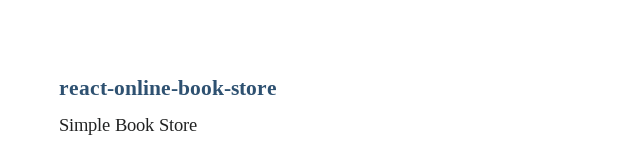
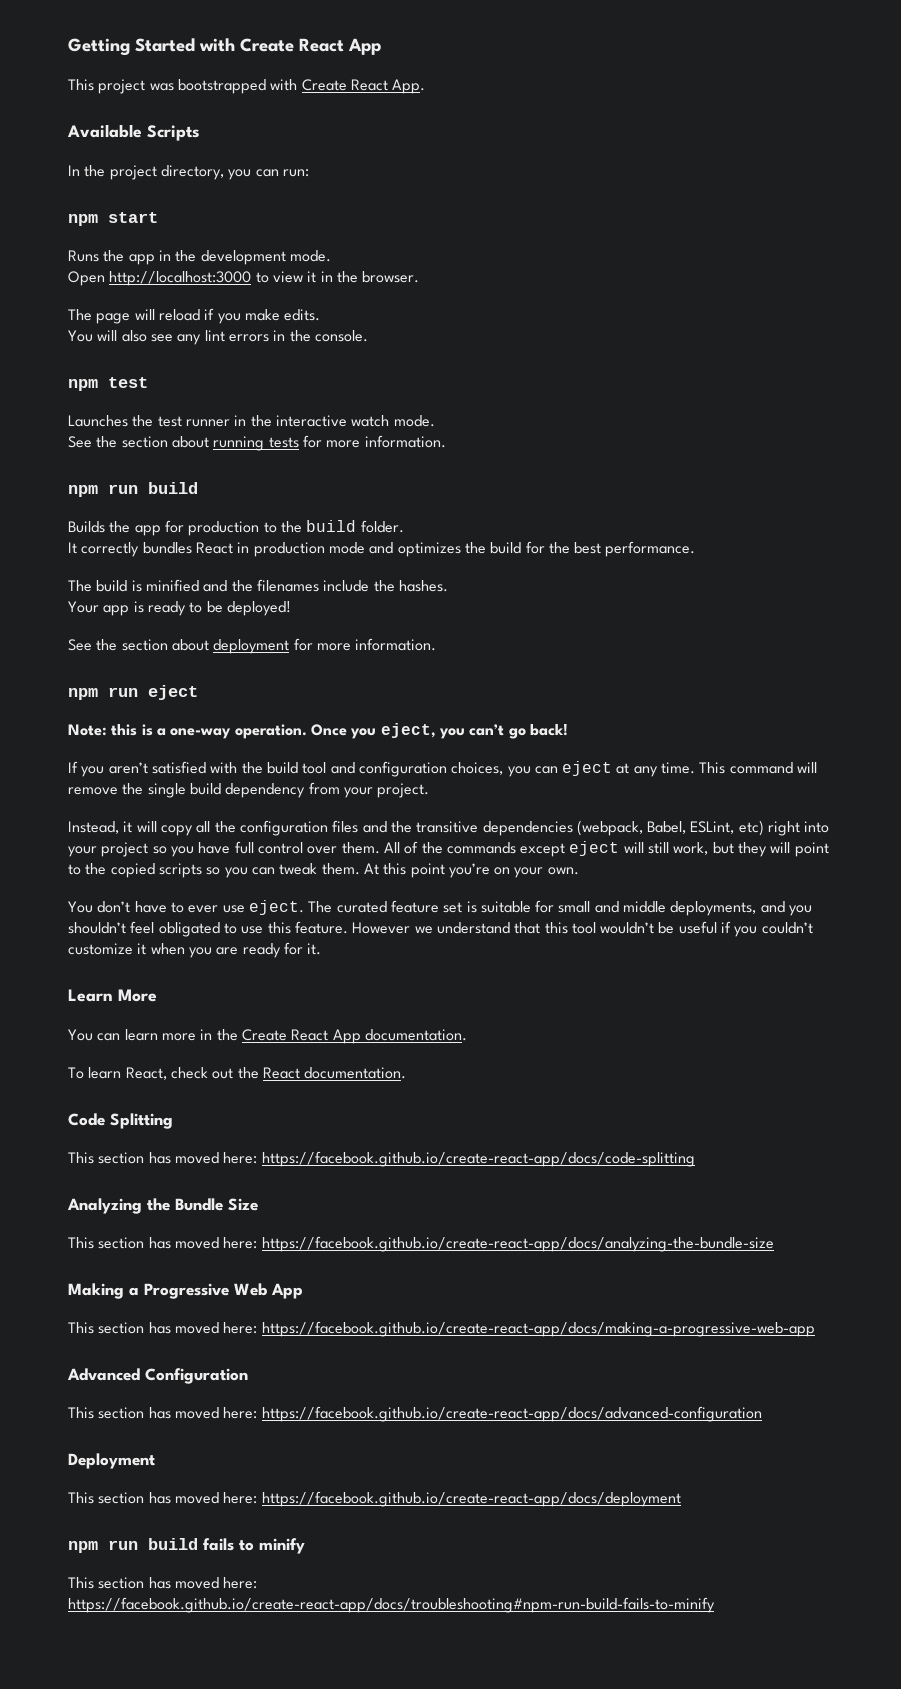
- react-online-book-store
- Simple Book Store
+ Getting Started with Create React App
+ This project was bootstrapped with Create React App.
+ Available Scripts
+ In the project directory, you can run:
+ npm start
+ Runs the app in the development mode.
+ Open http://localhost:3000 to view it in the browser.
+ The page will reload if you make edits.
+ You will also see any lint errors in the console.
+ npm test
+ Launches the test runner in the interactive watch mode.
+ See the section about running tests for more information.
+ npm run build
+ Builds the app for production to the build folder.
+ It correctly bundles React in production mode and optimizes the build for the best performance.
+ The build is minified and the filenames include the hashes.
+ Your app is ready to be deployed!
+ See the section about deployment for more information.
+ npm run eject
+ Note: this is a one-way operation. Once you eject, you can’t go back!
+ If you aren’t satisfied with the build tool and configuration choices, you can eject at any time. This command will remove the single build dependency from your project.
+ Instead, it will copy all the configuration files and the transitive dependencies (webpack, Babel, ESLint, etc) right into your project so you have full control over them. All of the commands except eject will still work, but they will point to the copied scripts so you can tweak them. At this point you’re on your own.
+ You don’t have to ever use eject. The curated feature set is suitable for small and middle deployments, and you shouldn’t feel obligated to use this feature. However we understand that this tool wouldn’t be useful if you couldn’t customize it when you are ready for it.
+ Learn More
+ You can learn more in the Create React App documentation.
+ To learn React, check out the React documentation.
+ Code Splitting
+ This section has moved here: https://facebook.github.io/create-react-app/docs/code-splitting
+ Analyzing the Bundle Size
+ This section has moved here: https://facebook.github.io/create-react-app/docs/analyzing-the-bundle-size
+ Making a Progressive Web App
+ This section has moved here: https://facebook.github.io/create-react-app/docs/making-a-progressive-web-app
+ Advanced Configuration
+ This section has moved here: https://facebook.github.io/create-react-app/docs/advanced-configuration
+ Deployment
+ This section has moved here: https://facebook.github.io/create-react-app/docs/deployment
+ npm run build fails to minify
+ This section has moved here: https://facebook.github.io/create-react-app/docs/troubleshooting#npm-run-build-fails-to-minify

